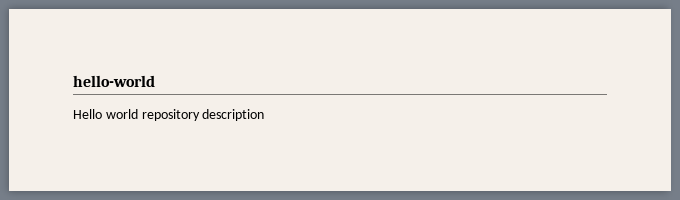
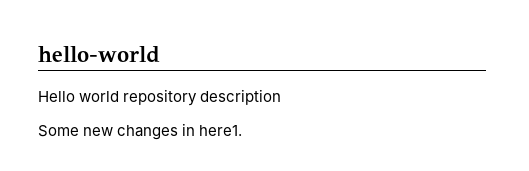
+ Some new changes in here1.

